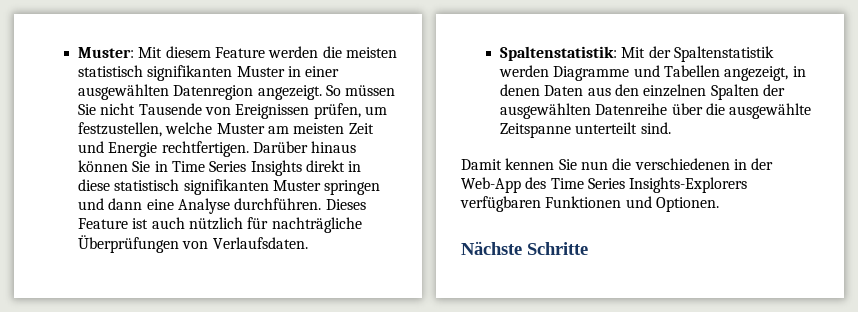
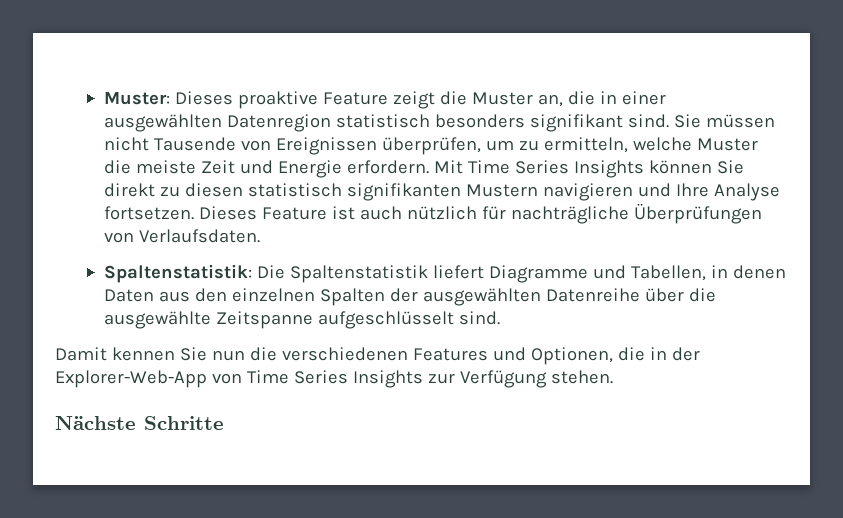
- Muster: Mit diesem Feature werden die meisten statistisch signifikanten Muster in einer ausgewählten Datenregion angezeigt. So müssen Sie nicht Tausende von Ereignissen prüfen, um festzustellen, welche Muster am meisten Zeit und Energie rechtfertigen. Darüber hinaus können Sie in Time Series Insights direkt in diese statistisch signifikanten Muster springen und dann eine Analyse durchführen.
+ Muster: Dieses proaktive Feature zeigt die Muster an, die in einer ausgewählten Datenregion statistisch besonders signifikant sind. Sie müssen nicht Tausende von Ereignissen überprüfen, um zu ermitteln, welche Muster die meiste Zeit und Energie erfordern. Mit Time Series Insights können Sie direkt zu diesen statistisch signifikanten Mustern navigieren und Ihre Analyse fortsetzen.
- Spaltenstatistik: Mit der Spaltenstatistik werden Diagramme und Tabellen angezeigt, in denen Daten aus den einzelnen Spalten der ausgewählten Datenreihe über die ausgewählte Zeitspanne unterteilt sind.
+ Spaltenstatistik: Die Spaltenstatistik liefert Diagramme und Tabellen, in denen Daten aus den einzelnen Spalten der ausgewählten Datenreihe über die ausgewählte Zeitspanne aufgeschlüsselt sind.
- Damit kennen Sie nun die verschiedenen in der Web-App des Time Series Insights-Explorers verfügbaren Funktionen und Optionen.
+ Damit kennen Sie nun die verschiedenen Features und Optionen, die in der Explorer-Web-App von Time Series Insights zur Verfügung stehen.

